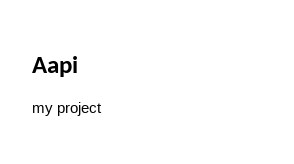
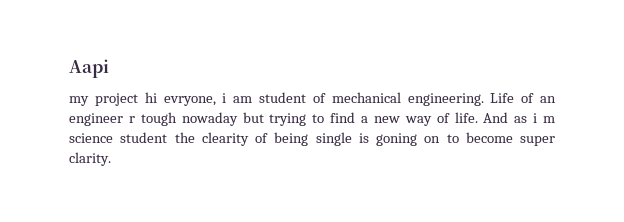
- my project
+ my project hi evryone, i am student of mechanical engineering. Life of an engineer r tough nowaday but trying to find a new way of life. And as i m science student the clearity of being single is goning on to become super clarity.

